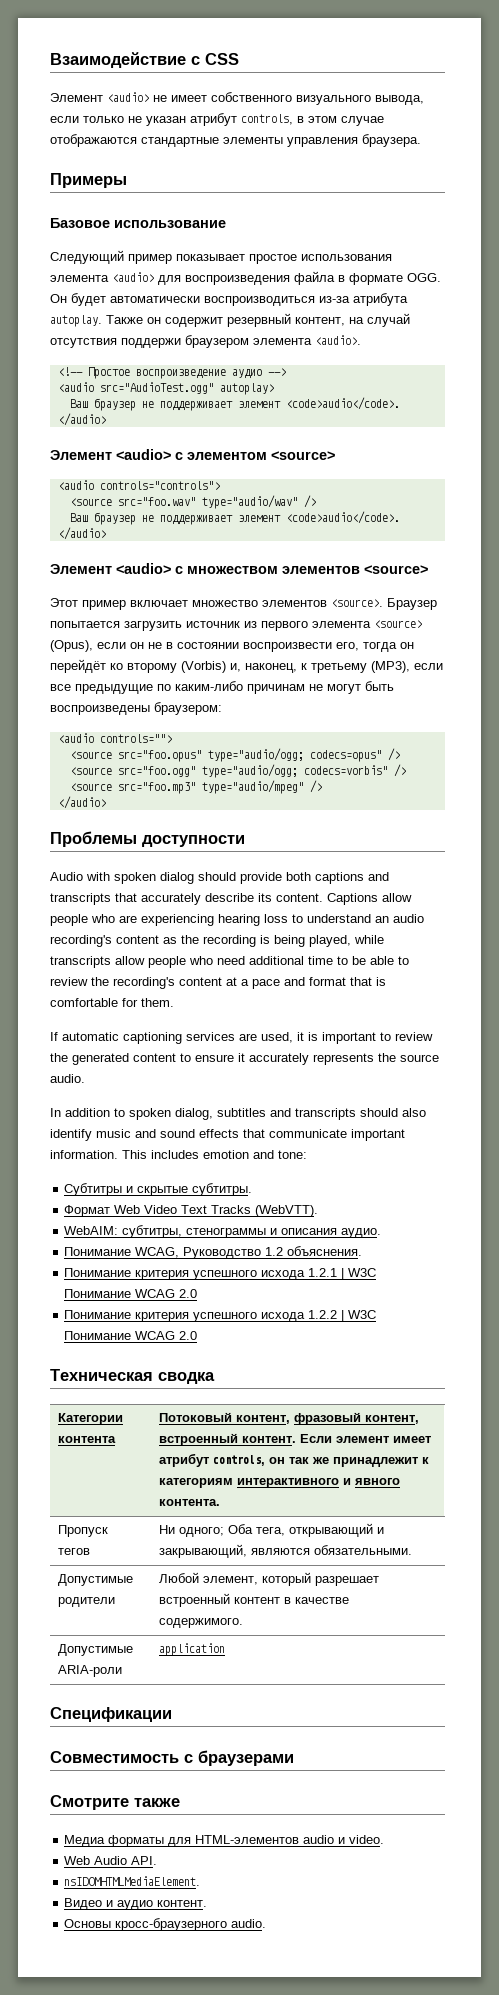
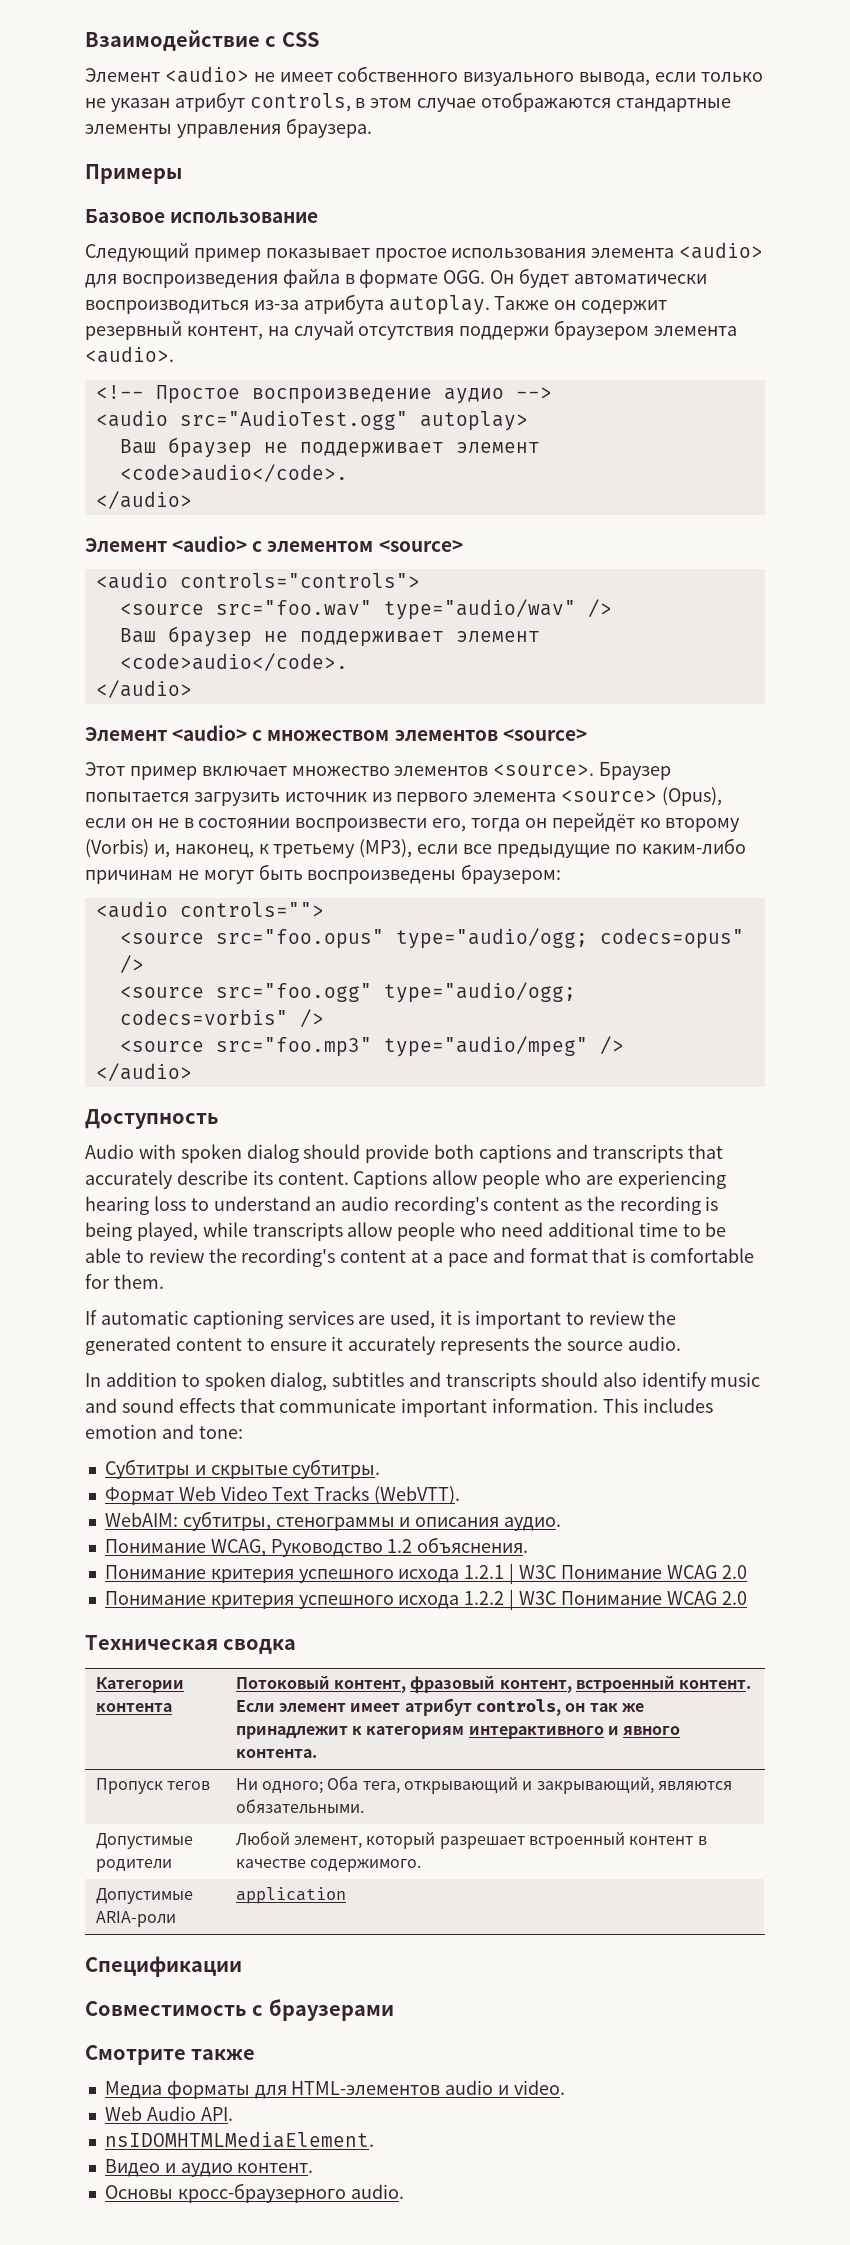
- Проблемы доступности
+ Доступность

